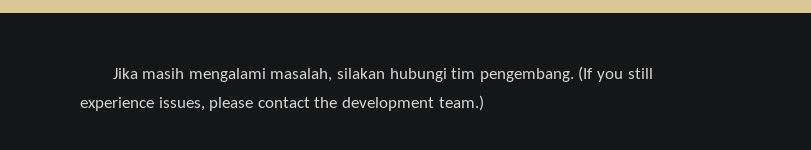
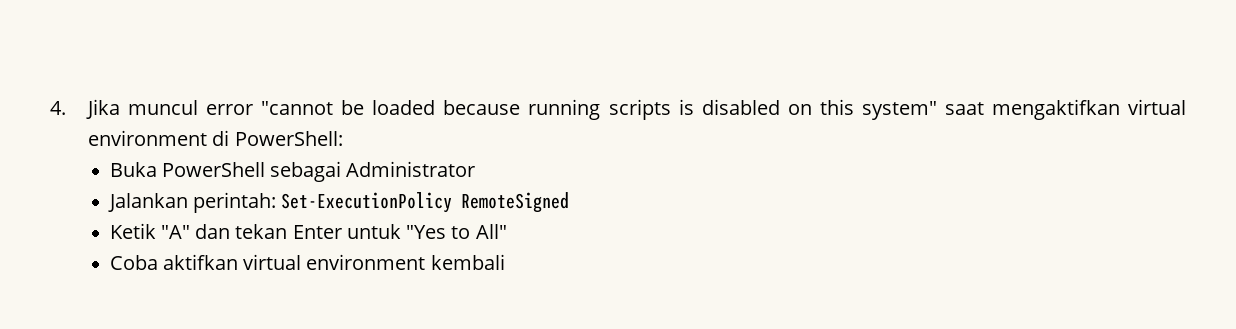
- Jika masih mengalami masalah, silakan hubungi tim pengembang. (If you still experience issues, please contact the development team.)
+ 4. Jika muncul error "cannot be loaded because running scripts is disabled on this system" saat mengaktifkan virtual environment di PowerShell:
+ Buka PowerShell sebagai Administrator
+ Jalankan perintah: Set-ExecutionPolicy RemoteSigned
+ Ketik "A" dan tekan Enter untuk "Yes to All"
+ Coba aktifkan virtual environment kembali

